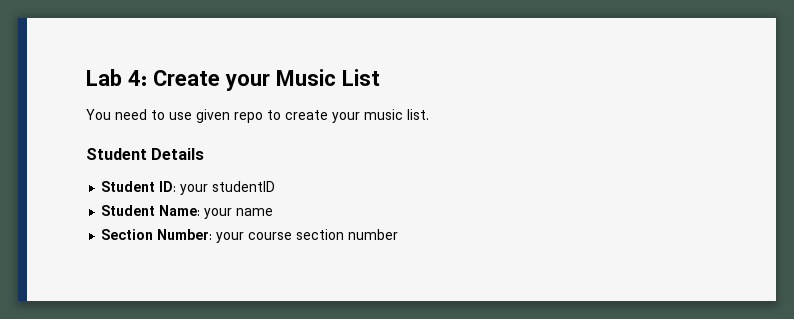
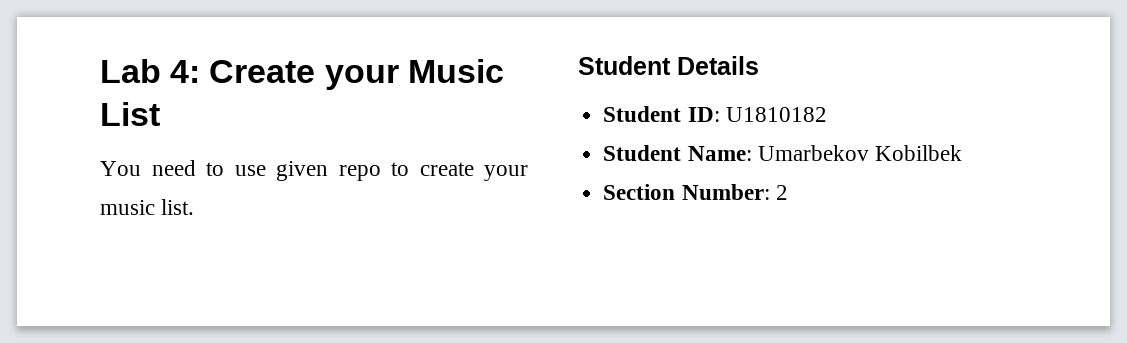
- Student ID: your studentID
+ Student ID: U1810182
- Student Name: your name
+ Student Name: Umarbekov Kobilbek
- Section Number: your course section number
+ Section Number: 2

